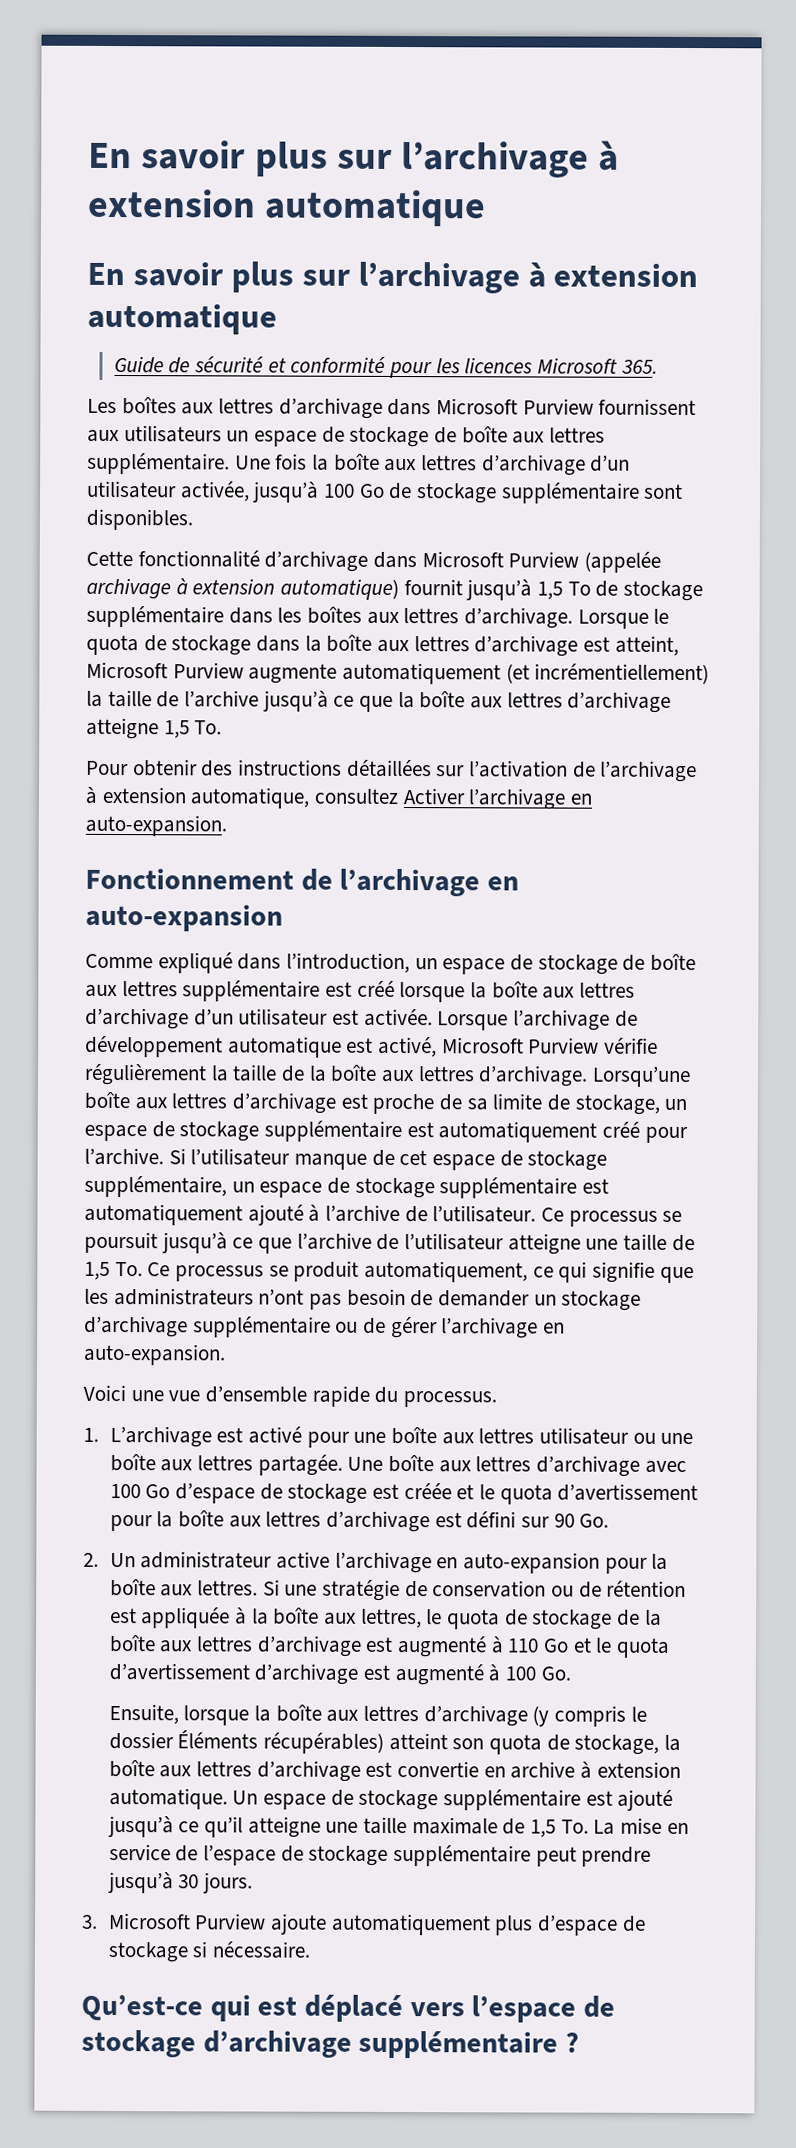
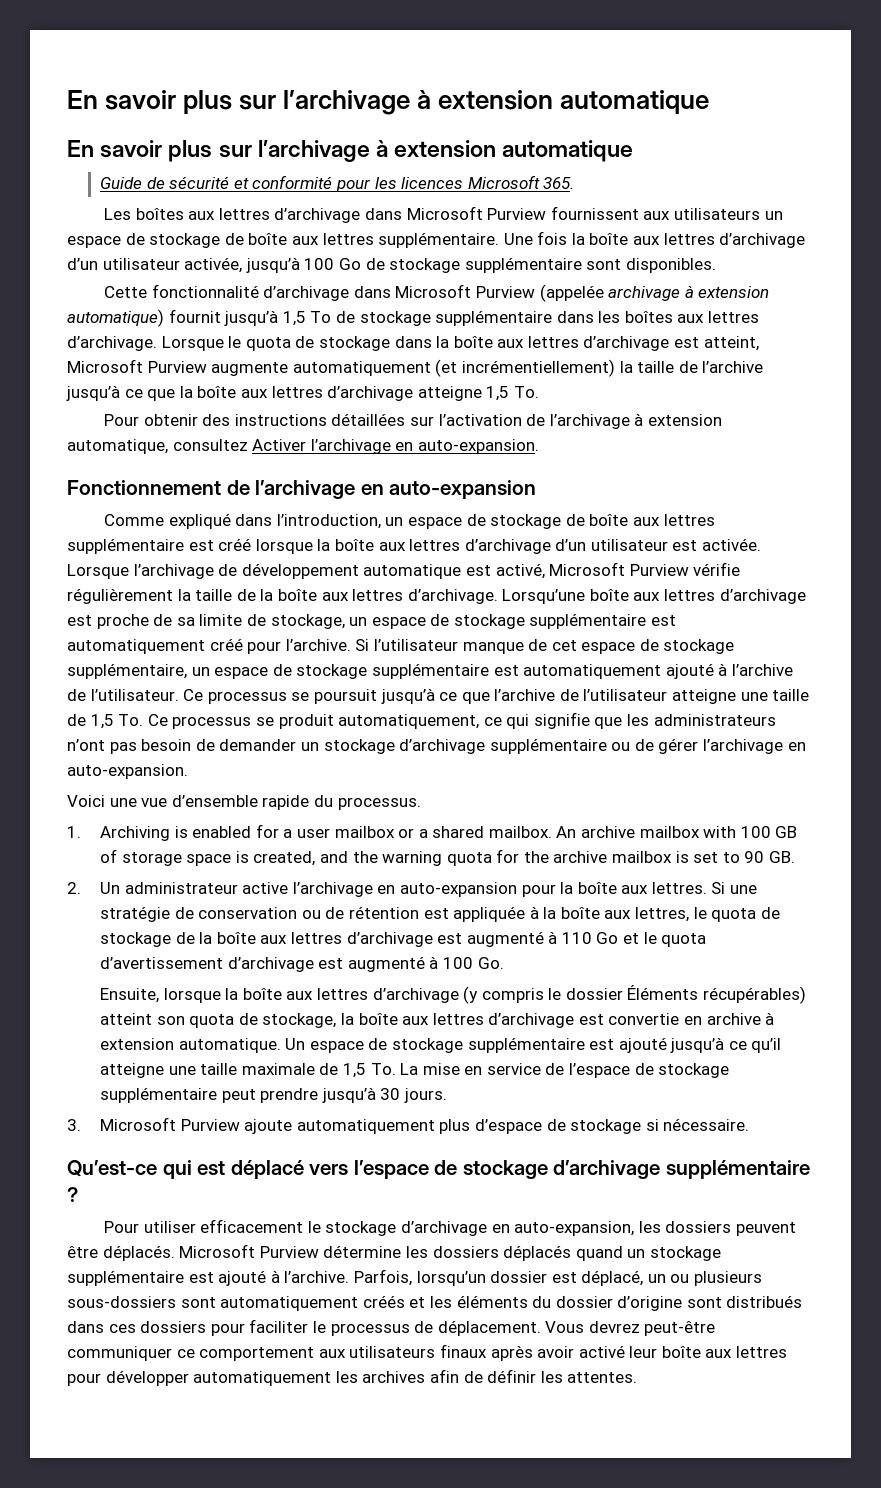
- 1. L’archivage est activé pour une boîte aux lettres utilisateur ou une boîte aux lettres partagée. Une boîte aux lettres d’archivage avec 100 Go d’espace de stockage est créée et le quota d’avertissement pour la boîte aux lettres d’archivage est défini sur 90 Go.
+ 1. Archiving is enabled for a user mailbox or a shared mailbox. An archive mailbox with 100 GB of storage space is created, and the warning quota for the archive mailbox is set to 90 GB.
+ Pour utiliser efficacement le stockage d’archivage en auto-expansion, les dossiers peuvent être déplacés. Microsoft Purview détermine les dossiers déplacés quand un stockage supplémentaire est ajouté à l’archive. Parfois, lorsqu’un dossier est déplacé, un ou plusieurs sous-dossiers sont automatiquement créés et les éléments du dossier d’origine sont distribués dans ces dossiers pour faciliter le processus de déplacement. Vous devrez peut-être communiquer ce comportement aux utilisateurs finaux après avoir activé leur boîte aux lettres pour développer automatiquement les archives afin de définir les attentes.

